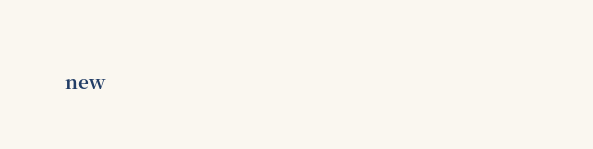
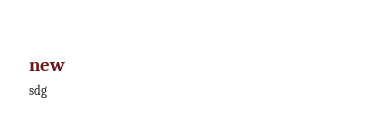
+ sdg

